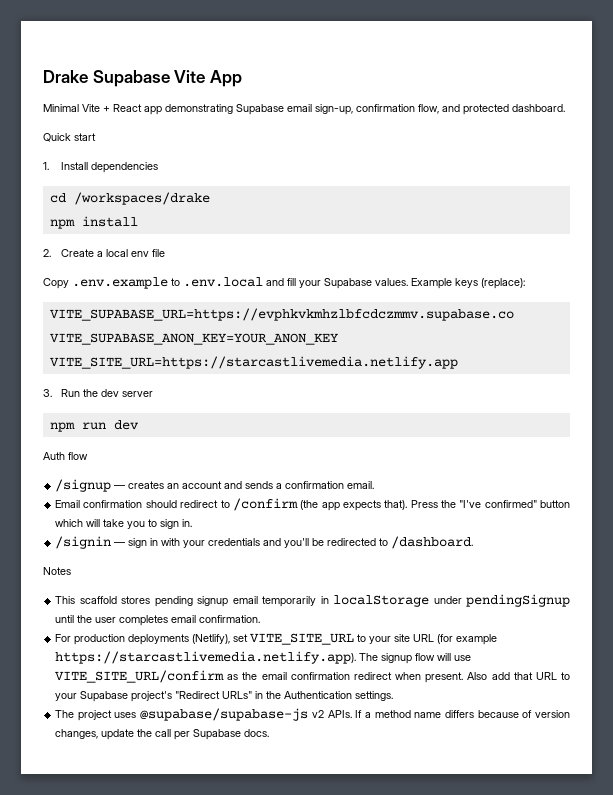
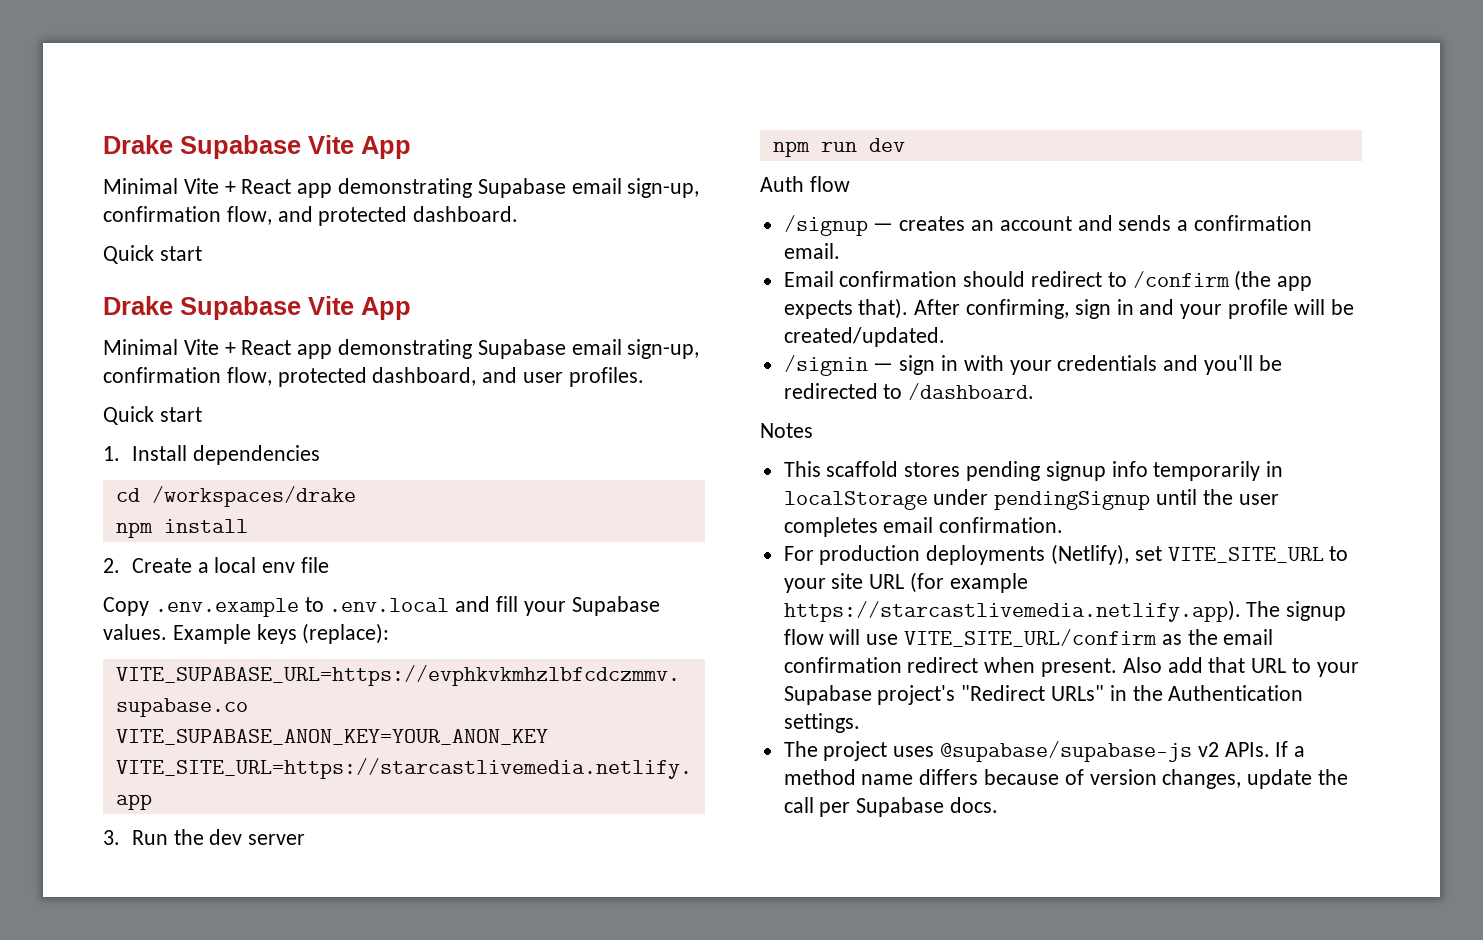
  Minimal Vite + React app demonstrating Supabase email sign-up, confirmation flow, and protected dashboard.
+ Quick start
+ Drake Supabase Vite App
+ Minimal Vite + React app demonstrating Supabase email sign-up, confirmation flow, protected dashboard, and user profiles.
- Press the "I've confirmed" button which will take you to sign in.
+ After confirming, sign in and your profile will be created/updated.
- This scaffold stores pending signup email temporarily in localStorage under pendingSignup until the user completes email confirmation.
+ This scaffold stores pending signup info temporarily in localStorage under pendingSignup until the user completes email confirmation.

